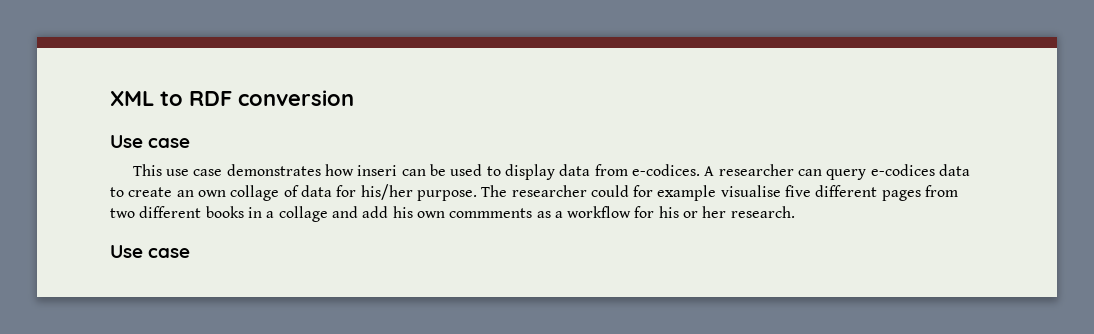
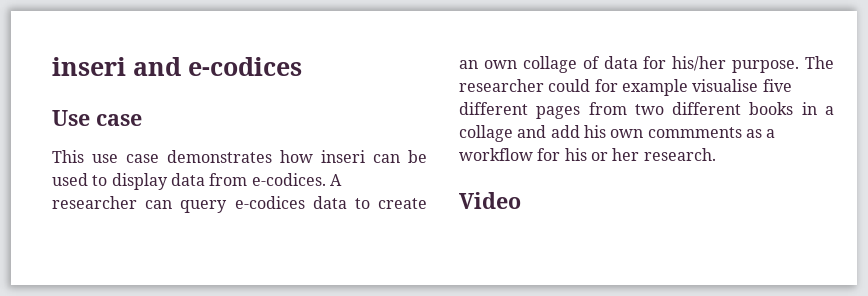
- XML to RDF conversion
+ inseri and e-codices
  The researcher could for example visualise five different pages from two different books in a collage and add his own commments as a workflow for his or her research.
- Use case
+ Video

